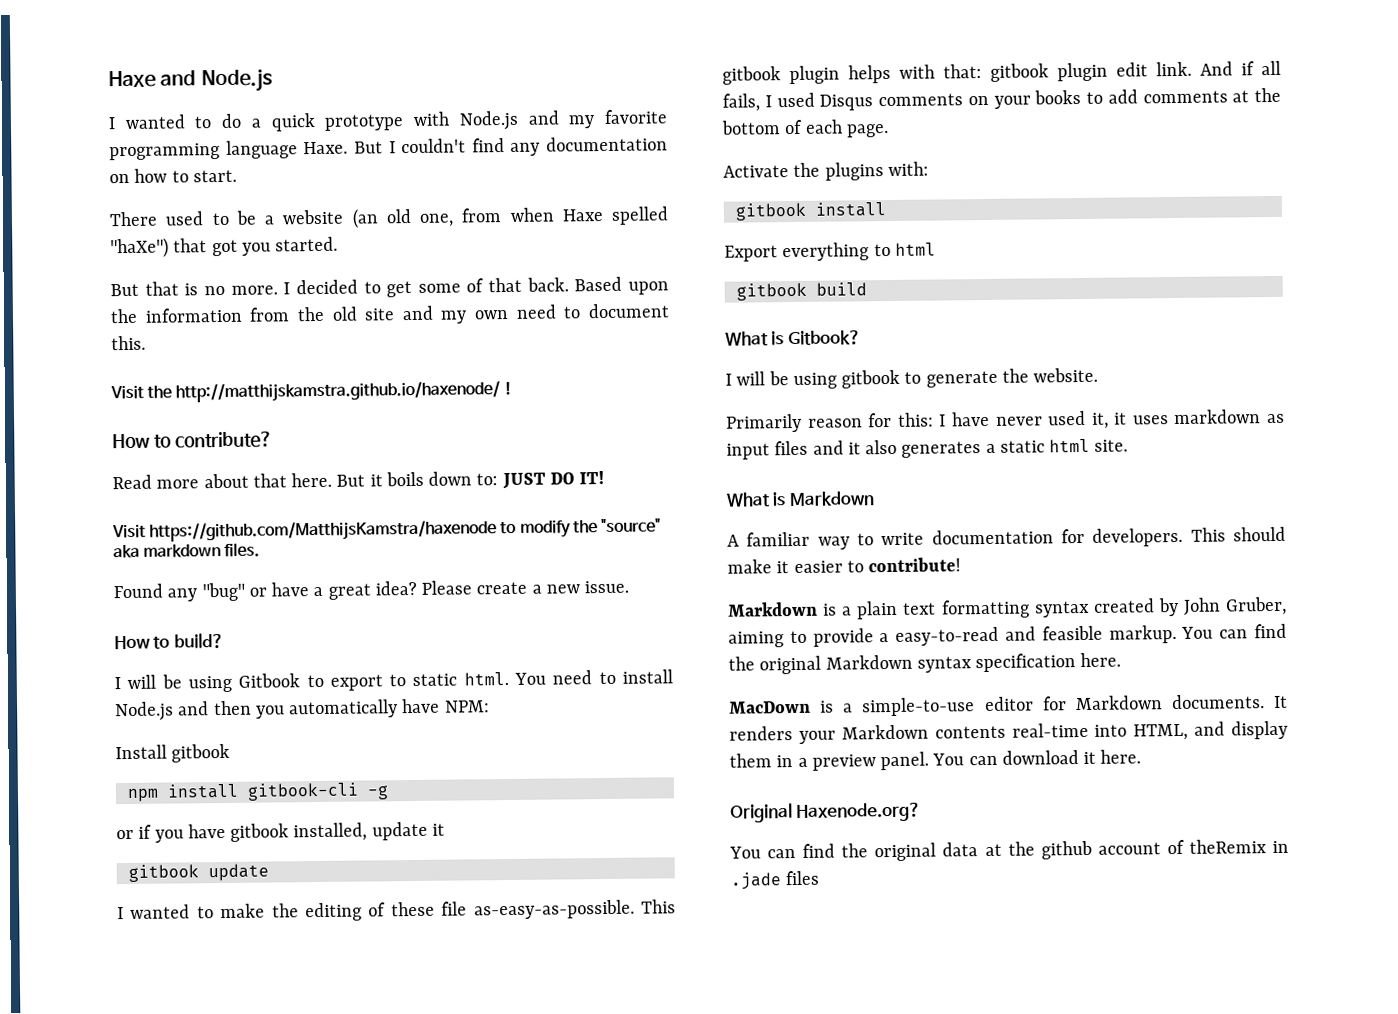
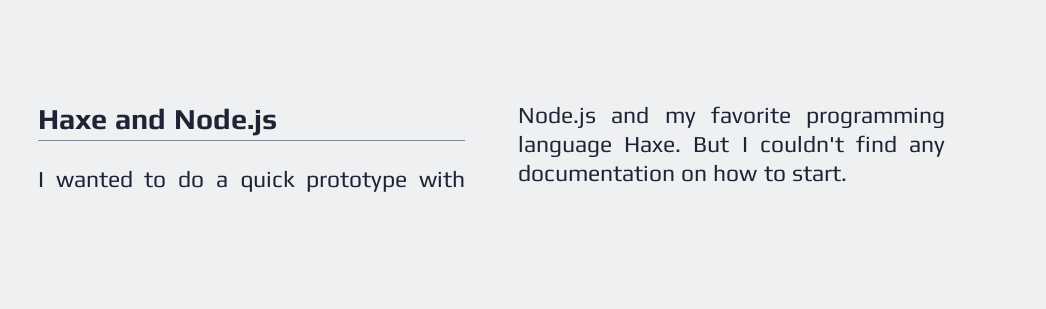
- There used to be a website (an old one, from when Haxe spelled "haXe") that got you started.
- But that is no more. I decided to get some of that back. Based upon the information from the old site and my own need to document this.
- Visit the http://matthijskamstra.github.io/haxenode/ !
- How to contribute?
- Read more about that here. But it boils down to: JUST DO IT!
- Visit https://github.com/MatthijsKamstra/haxenode to modify the "source" aka markdown files.
- Found any "bug" or have a great idea? Please create a new issue.
- How to build?
- I will be using Gitbook to export to static html. You need to install Node.js and then you automatically have NPM:
- Install gitbook
- npm install gitbook-cli -g
- or if you have gitbook installed, update it
- gitbook update
- I wanted to make the editing of these file as-easy-as-possible. This gitbook plugin helps with that: gitbook plugin edit link. And if all fails, I used Disqus comments on your books to add comments at the bottom of each page.
- Activate the plugins with:
- gitbook install
- Export everything to html
- gitbook build
- What is Gitbook?
- I will be using gitbook to generate the website.
- Primarily reason for this: I have never used it, it uses markdown as input files and it also generates a static html site.
- What is Markdown
- A familiar way to write documentation for developers. This should make it easier to contribute!
- Markdown is a plain text formatting syntax created by John Gruber, aiming to provide a easy-to-read and feasible markup. You can find the original Markdown syntax specification here.
- MacDown is a simple-to-use editor for Markdown documents. It renders your Markdown contents real-time into HTML, and display them in a preview panel. You can download it here.
- Original Haxenode.org?
- You can find the original data at the github account of theRemix in .jade files

